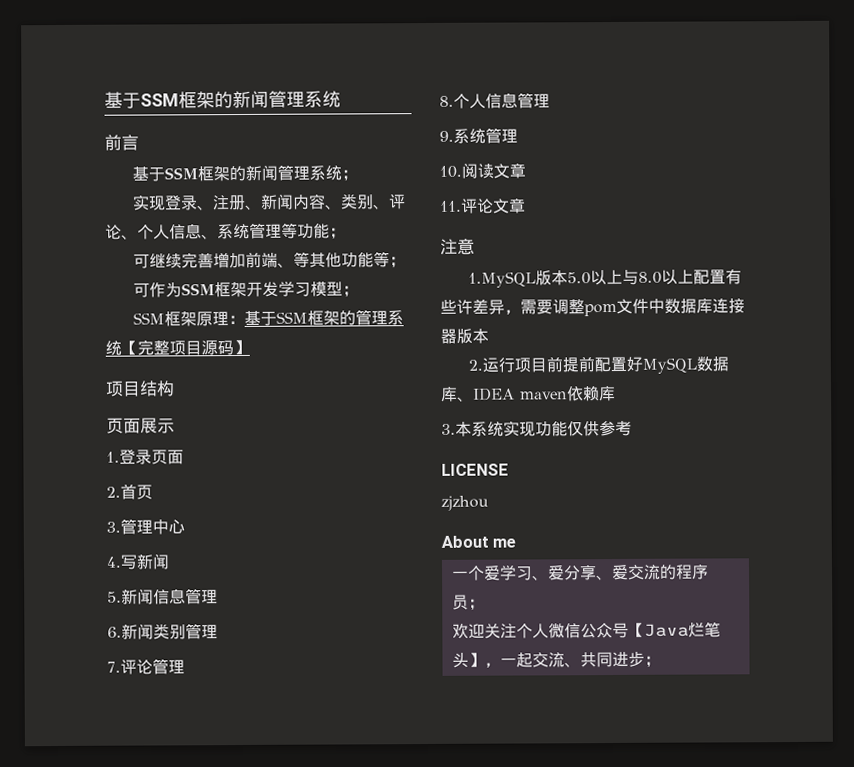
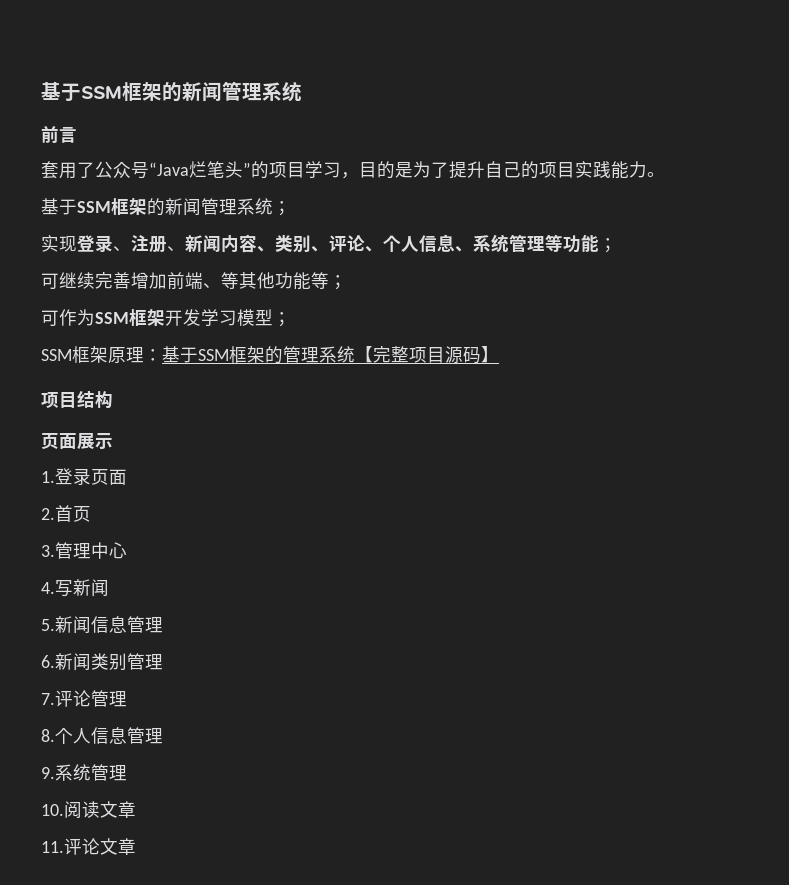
+ 套用了公众号“Java烂笔头”的项目学习，目的是为了提升自己的项目实践能力。
- 注意
- 1.MySQL版本5.0以上与8.0以上配置有些许差异，需要调整pom文件中数据库连接器版本
- 2.运行项目前提前配置好MySQL数据库、IDEA maven依赖库
- 3.本系统实现功能仅供参考
- LICENSE
- zjzhou
- About me
- 一个爱学习、爱分享、爱交流的程序员；
- 欢迎关注个人微信公众号【Java烂笔头】，一起交流、共同进步；

